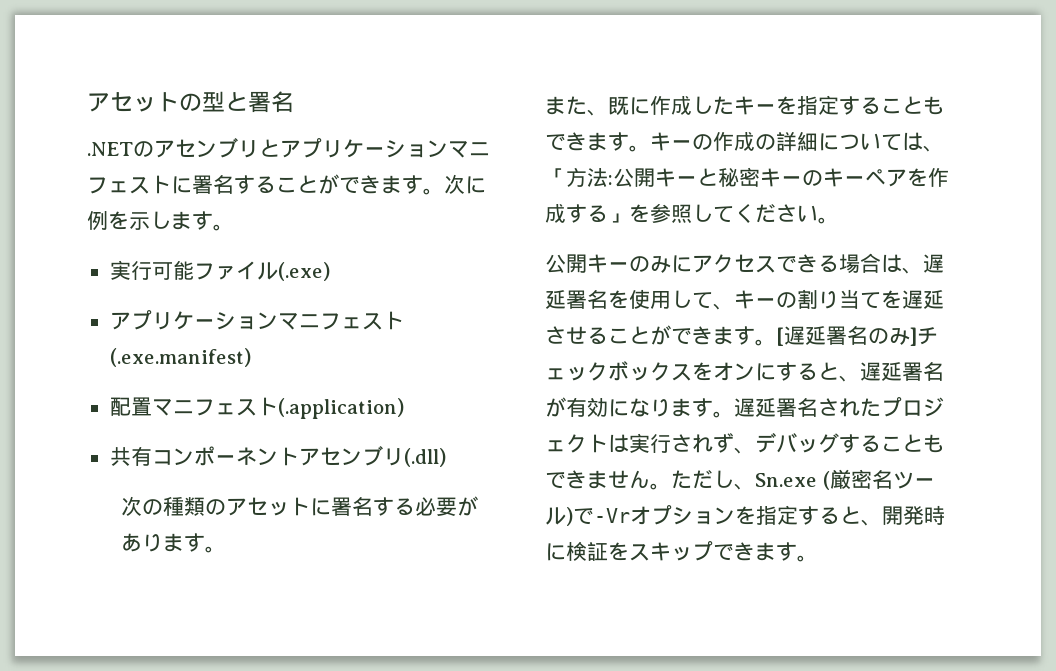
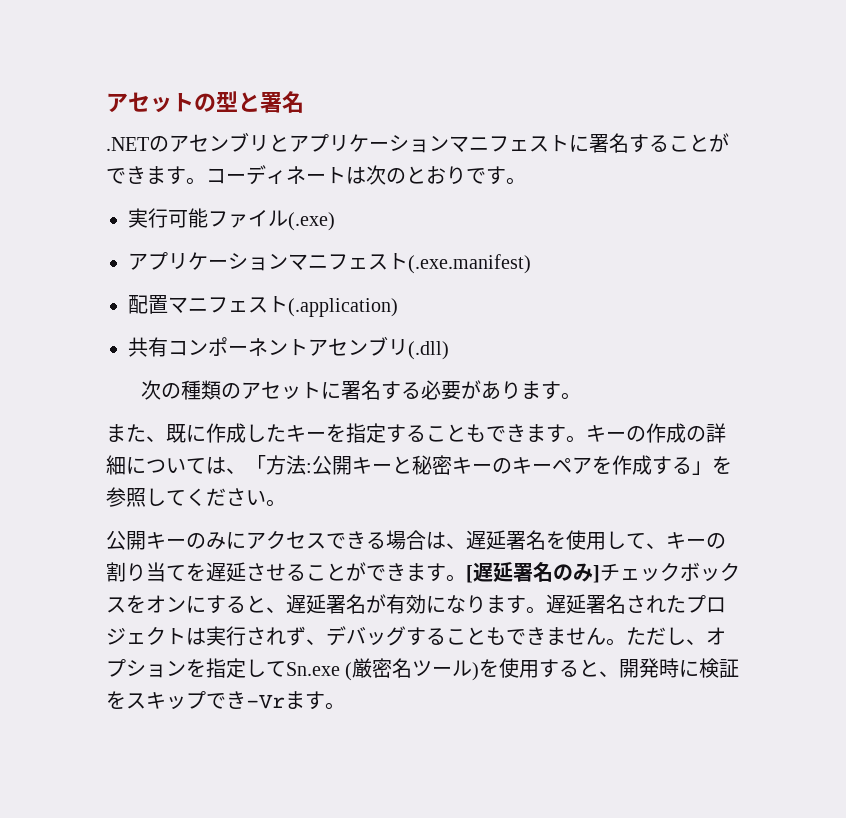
- 次に例を示します。
+ コーディネートは次のとおりです。
- ただし、Sn.exe (厳密名ツール)で-Vrオプションを指定すると、開発時に検証をスキップできます。
+ ただし、オプションを指定してSn.exe (厳密名ツール)を使用すると、開発時に検証をスキップでき-Vrます。

